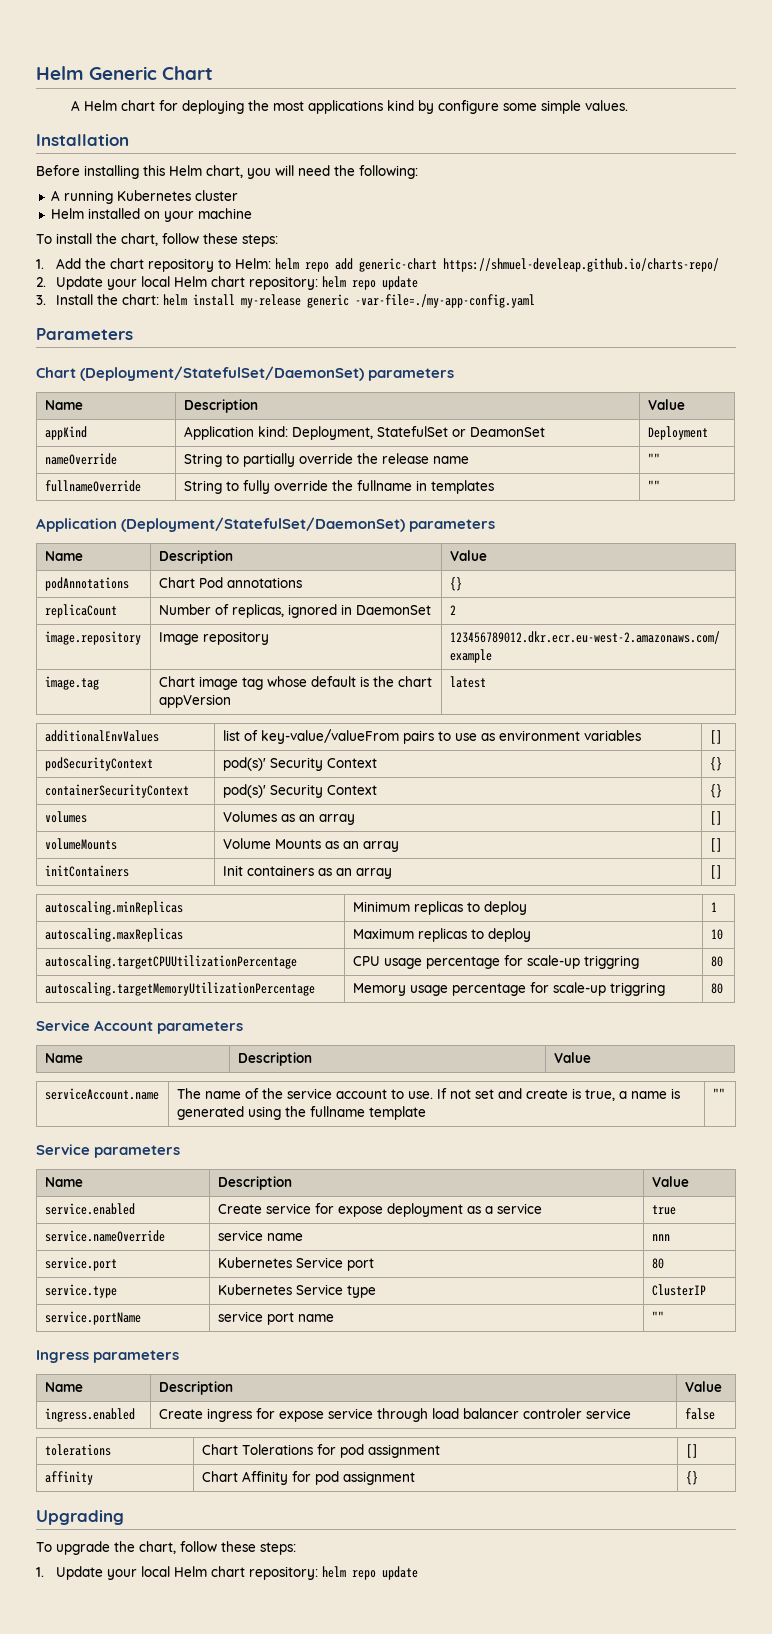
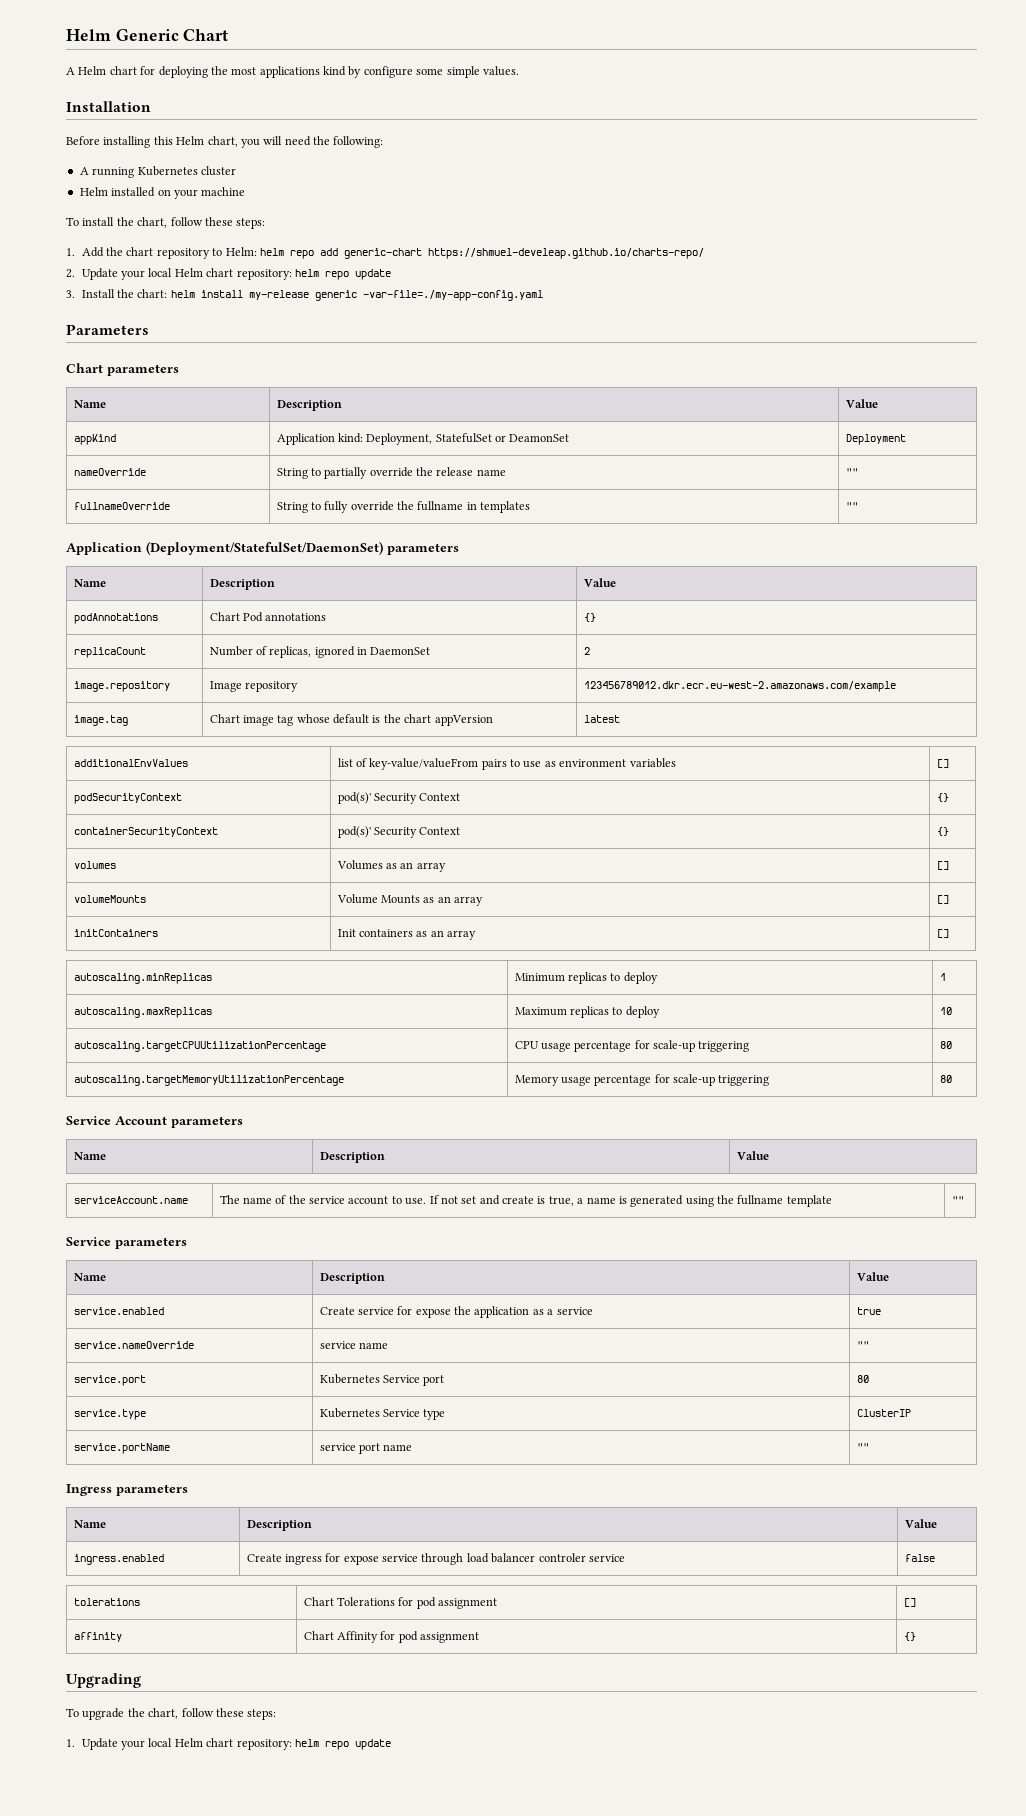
- Chart (Deployment/StatefulSet/DaemonSet) parameters
+ Chart parameters
- autoscaling.targetCPUUtilizationPercentage | CPU usage percentage for scale-up triggring | 80
+ autoscaling.targetCPUUtilizationPercentage | CPU usage percentage for scale-up triggering | 80
- autoscaling.targetMemoryUtilizationPercentage | Memory usage percentage for scale-up triggring | 80
+ autoscaling.targetMemoryUtilizationPercentage | Memory usage percentage for scale-up triggering | 80
- service.enabled | Create service for expose deployment as a service | true
+ service.enabled | Create service for expose the application as a service | true
- service.nameOverride | service name | nnn
+ service.nameOverride | service name | ""

